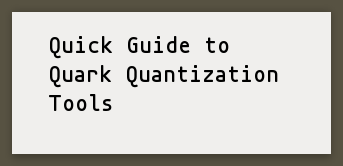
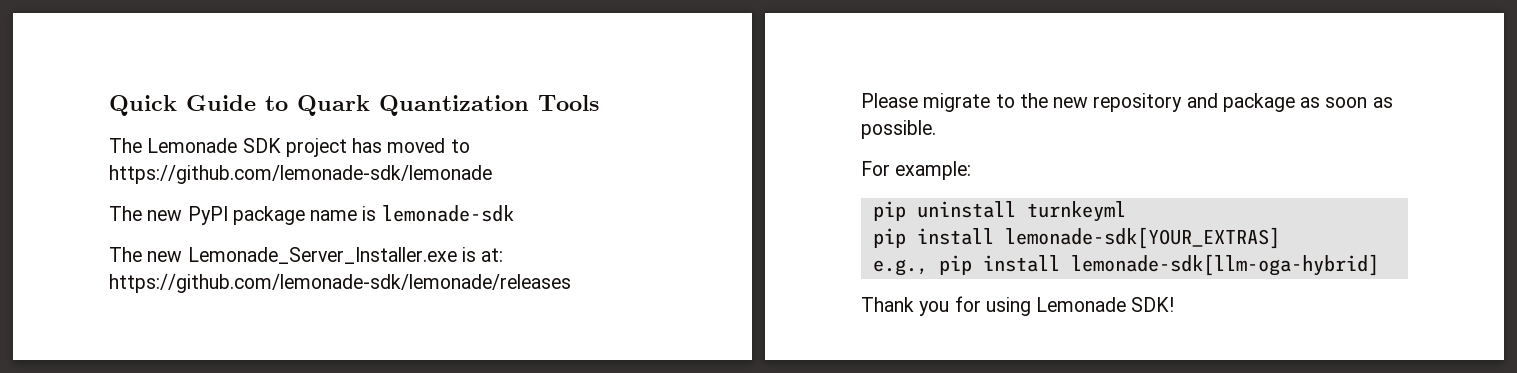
+ The Lemonade SDK project has moved to https://github.com/lemonade-sdk/lemonade
+ The new PyPI package name is lemonade-sdk
+ The new Lemonade_Server_Installer.exe is at: https://github.com/lemonade-sdk/lemonade/releases
+ Please migrate to the new repository and package as soon as possible.
+ For example:
+ pip uninstall turnkeyml
+ pip install lemonade-sdk[YOUR_EXTRAS]
+ e.g., pip install lemonade-sdk[llm-oga-hybrid]
+ Thank you for using Lemonade SDK!

